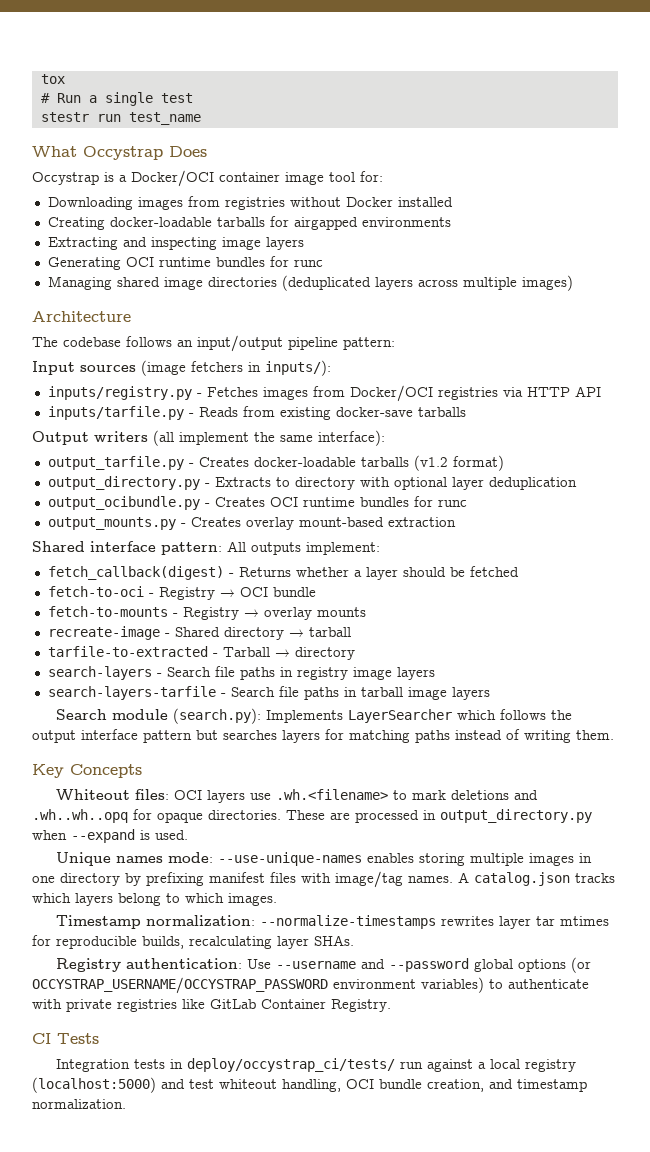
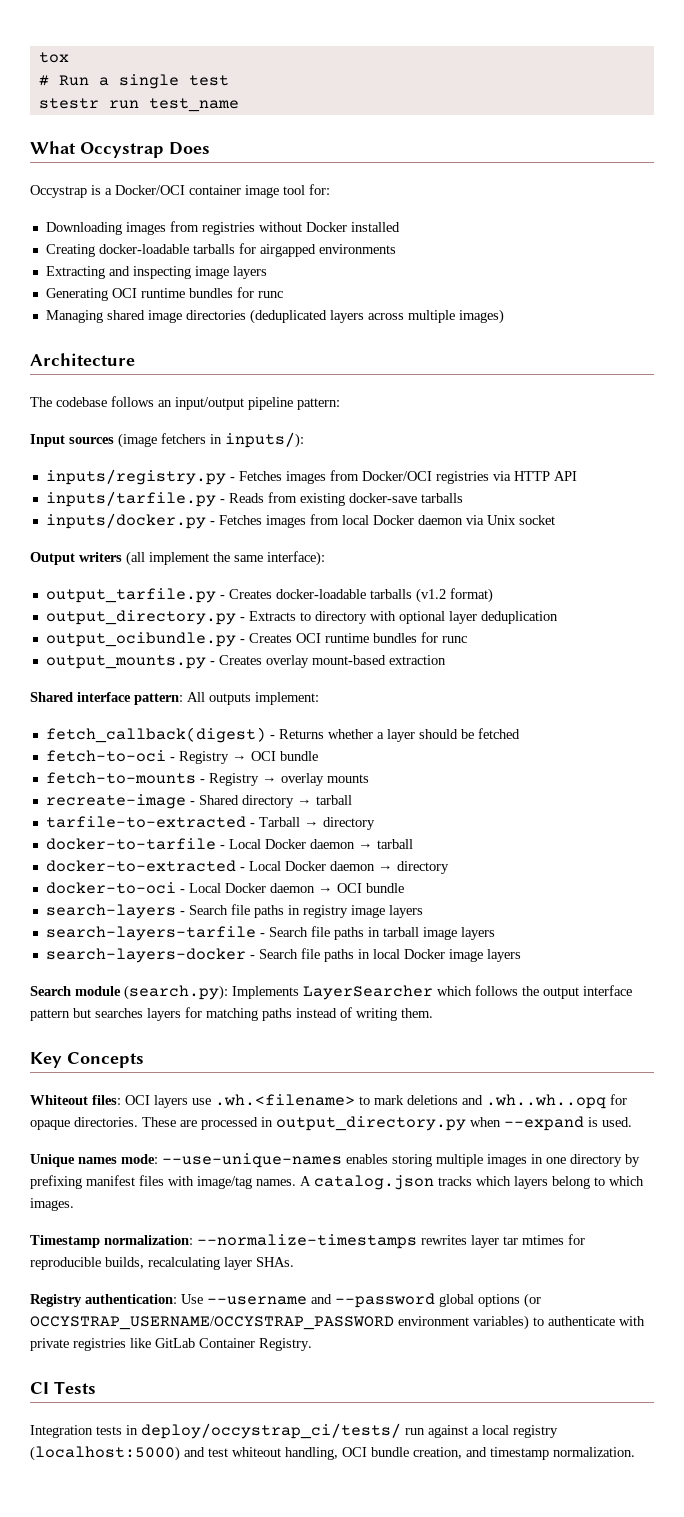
+ inputs/docker.py - Fetches images from local Docker daemon via Unix socket
+ docker-to-tarfile - Local Docker daemon → tarball
+ docker-to-extracted - Local Docker daemon → directory
+ docker-to-oci - Local Docker daemon → OCI bundle
+ search-layers-docker - Search file paths in local Docker image layers

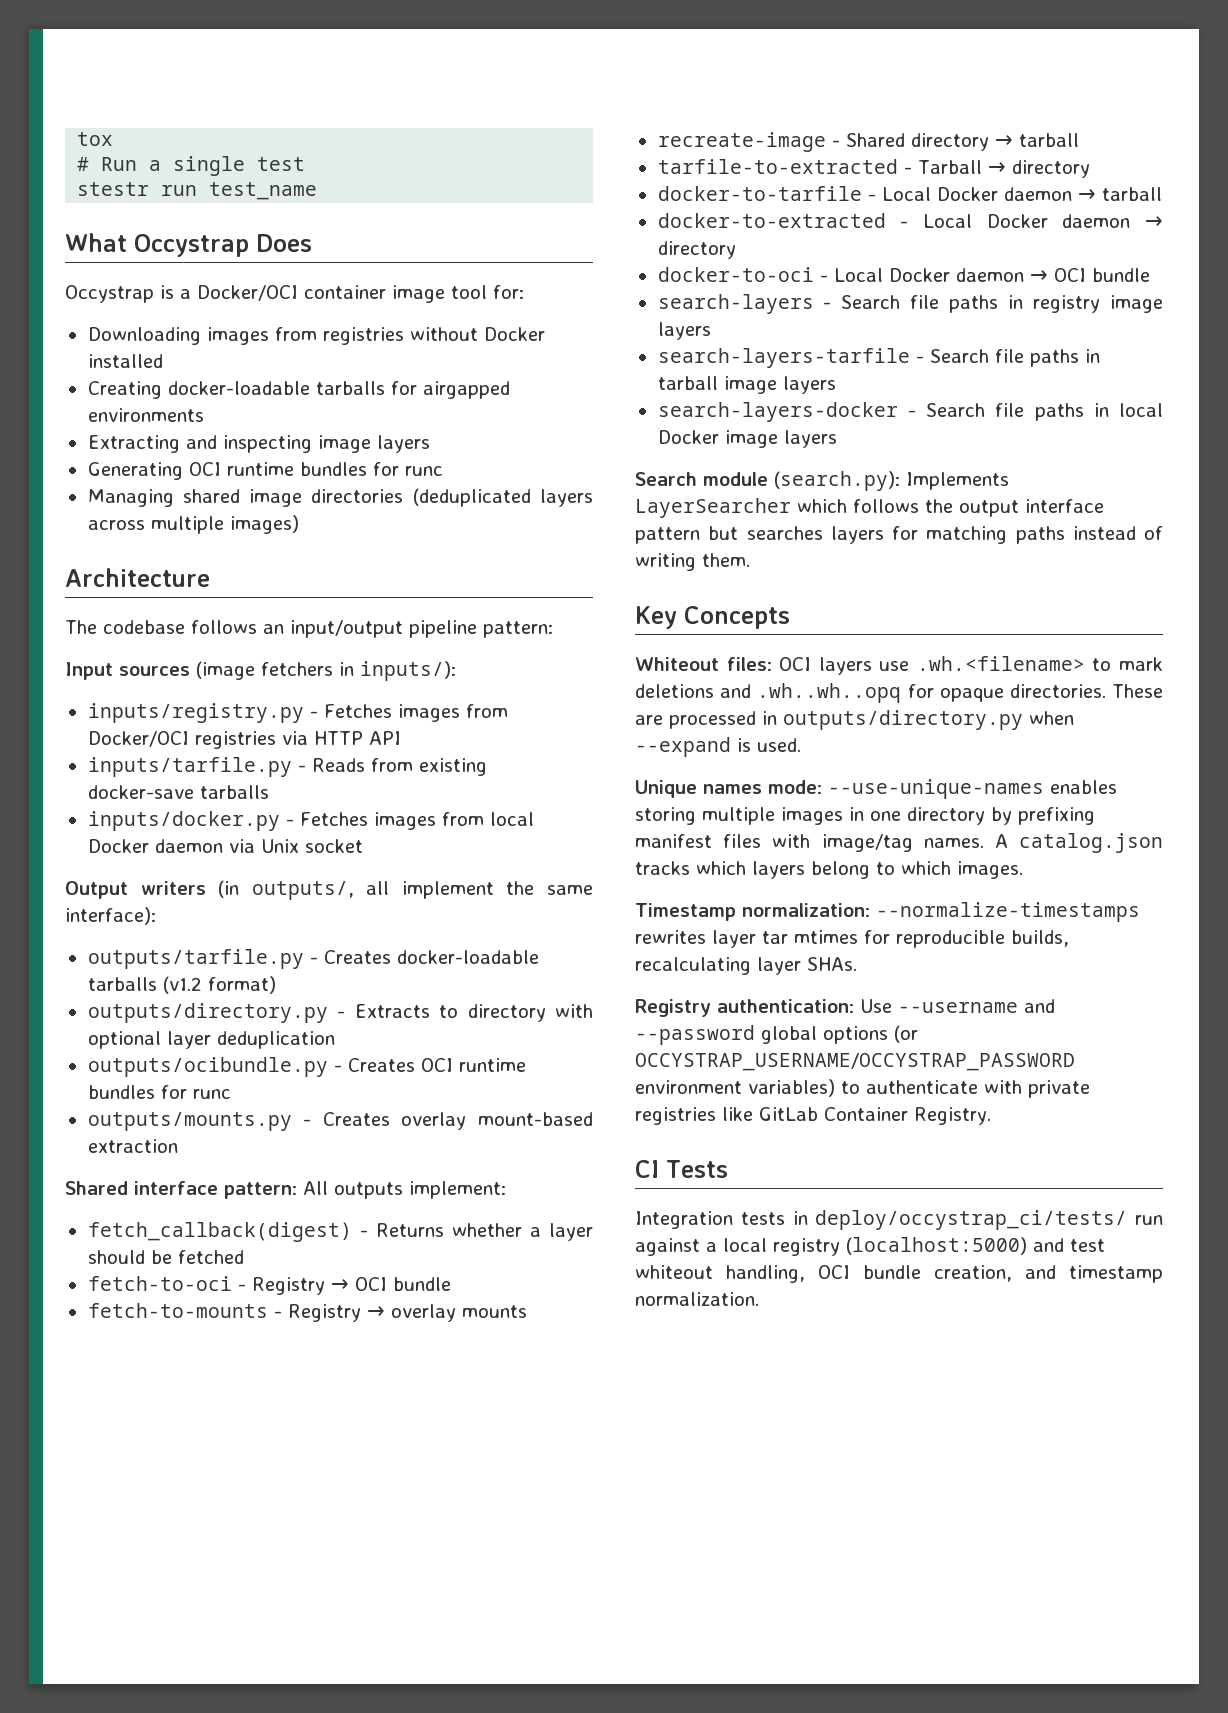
- Output writers (all implement the same interface):
+ Output writers (in outputs/, all implement the same interface):
- output_tarfile.py - Creates docker-loadable tarballs (v1.2 format)
+ outputs/tarfile.py - Creates docker-loadable tarballs (v1.2 format)
- output_directory.py - Extracts to directory with optional layer deduplication
+ outputs/directory.py - Extracts to directory with optional layer deduplication
- output_ocibundle.py - Creates OCI runtime bundles for runc
+ outputs/ocibundle.py - Creates OCI runtime bundles for runc
- output_mounts.py - Creates overlay mount-based extraction
+ outputs/mounts.py - Creates overlay mount-based extraction
- These are processed in output_directory.py when --expand is used.
+ These are processed in outputs/directory.py when --expand is used.

